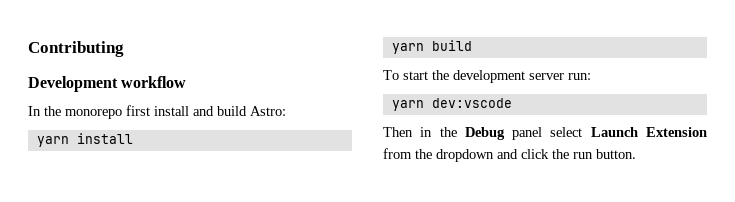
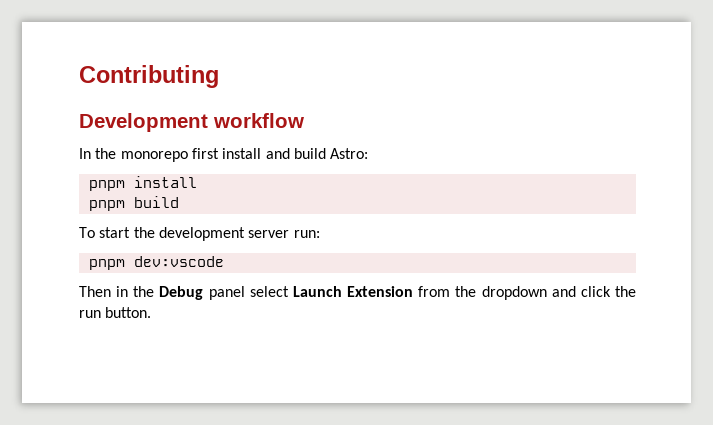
- yarn install
+ pnpm install
- yarn build
+ pnpm build
- yarn dev:vscode
+ pnpm dev:vscode

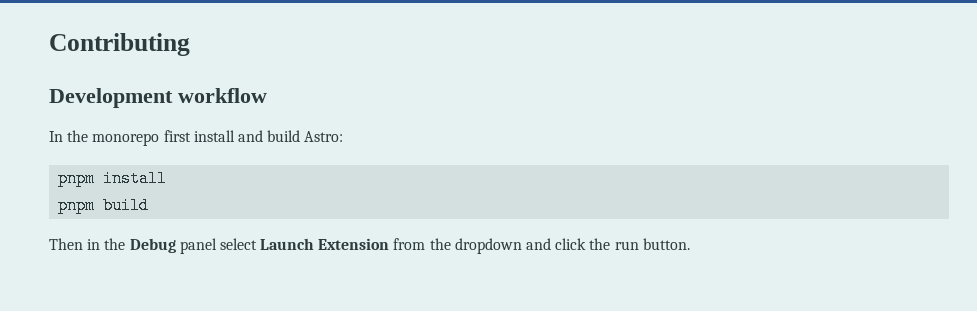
- To start the development server run:
- pnpm dev:vscode

